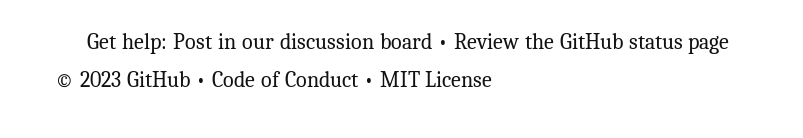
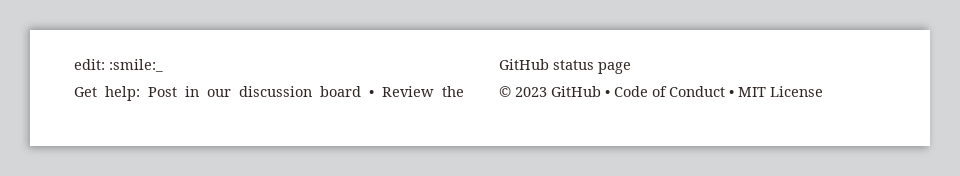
+ edit: :smile:_

